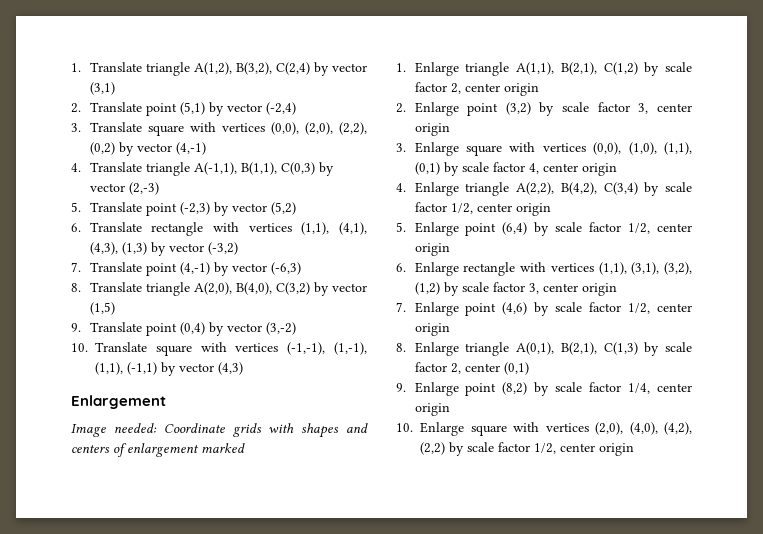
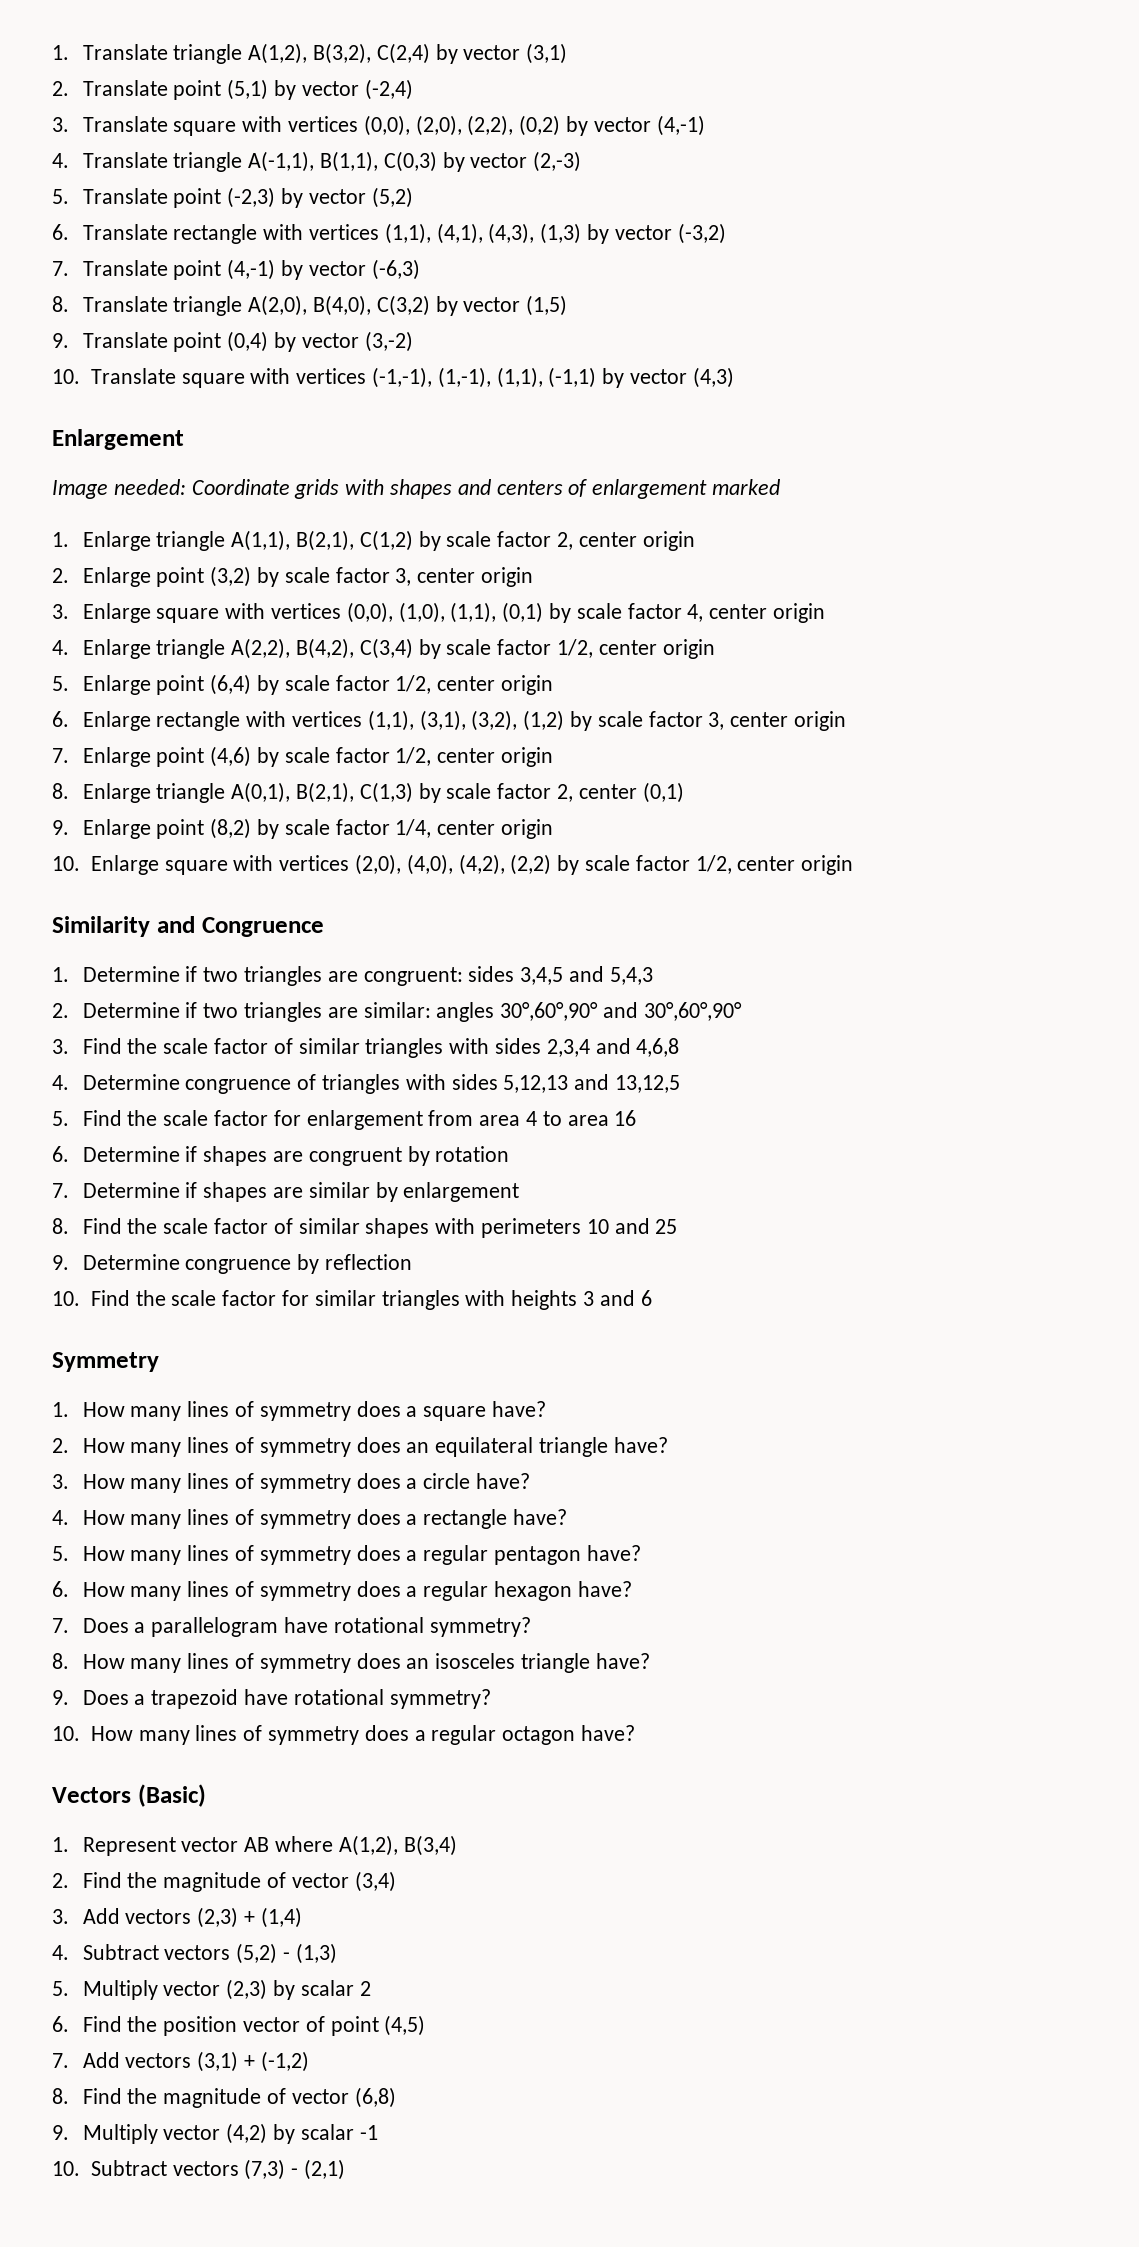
+ Similarity and Congruence
+ 1. Determine if two triangles are congruent: sides 3,4,5 and 5,4,3
+ 2. Determine if two triangles are similar: angles 30°,60°,90° and 30°,60°,90°
+ 3. Find the scale factor of similar triangles with sides 2,3,4 and 4,6,8
+ 4. Determine congruence of triangles with sides 5,12,13 and 13,12,5
+ 5. Find the scale factor for enlargement from area 4 to area 16
+ 6. Determine if shapes are congruent by rotation
+ 7. Determine if shapes are similar by enlargement
+ 8. Find the scale factor of similar shapes with perimeters 10 and 25
+ 9. Determine congruence by reflection
+ 10. Find the scale factor for similar triangles with heights 3 and 6
+ Symmetry
+ 1. How many lines of symmetry does a square have?
+ 2. How many lines of symmetry does an equilateral triangle have?
+ 3. How many lines of symmetry does a circle have?
+ 4. How many lines of symmetry does a rectangle have?
+ 5. How many lines of symmetry does a regular pentagon have?
+ 6. How many lines of symmetry does a regular hexagon have?
+ 7. Does a parallelogram have rotational symmetry?
+ 8. How many lines of symmetry does an isosceles triangle have?
+ 9. Does a trapezoid have rotational symmetry?
+ 10. How many lines of symmetry does a regular octagon have?
+ Vectors (Basic)
+ 1. Represent vector AB where A(1,2), B(3,4)
+ 2. Find the magnitude of vector (3,4)
+ 3. Add vectors (2,3) + (1,4)
+ 4. Subtract vectors (5,2) - (1,3)
+ 5. Multiply vector (2,3) by scalar 2
+ 6. Find the position vector of point (4,5)
+ 7. Add vectors (3,1) + (-1,2)
+ 8. Find the magnitude of vector (6,8)
+ 9. Multiply vector (4,2) by scalar -1
+ 10. Subtract vectors (7,3) - (2,1)

